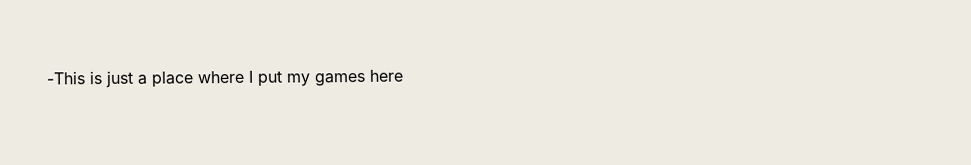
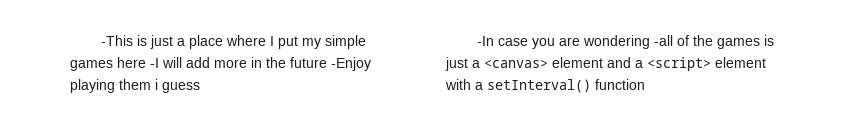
- -This is just a place where I put my games here
+ -This is just a place where I put my simple games here -I will add more in the future -Enjoy playing them i guess
+ -In case you are wondering -all of the games is just a <canvas> element and a <script> element with a setInterval() function

